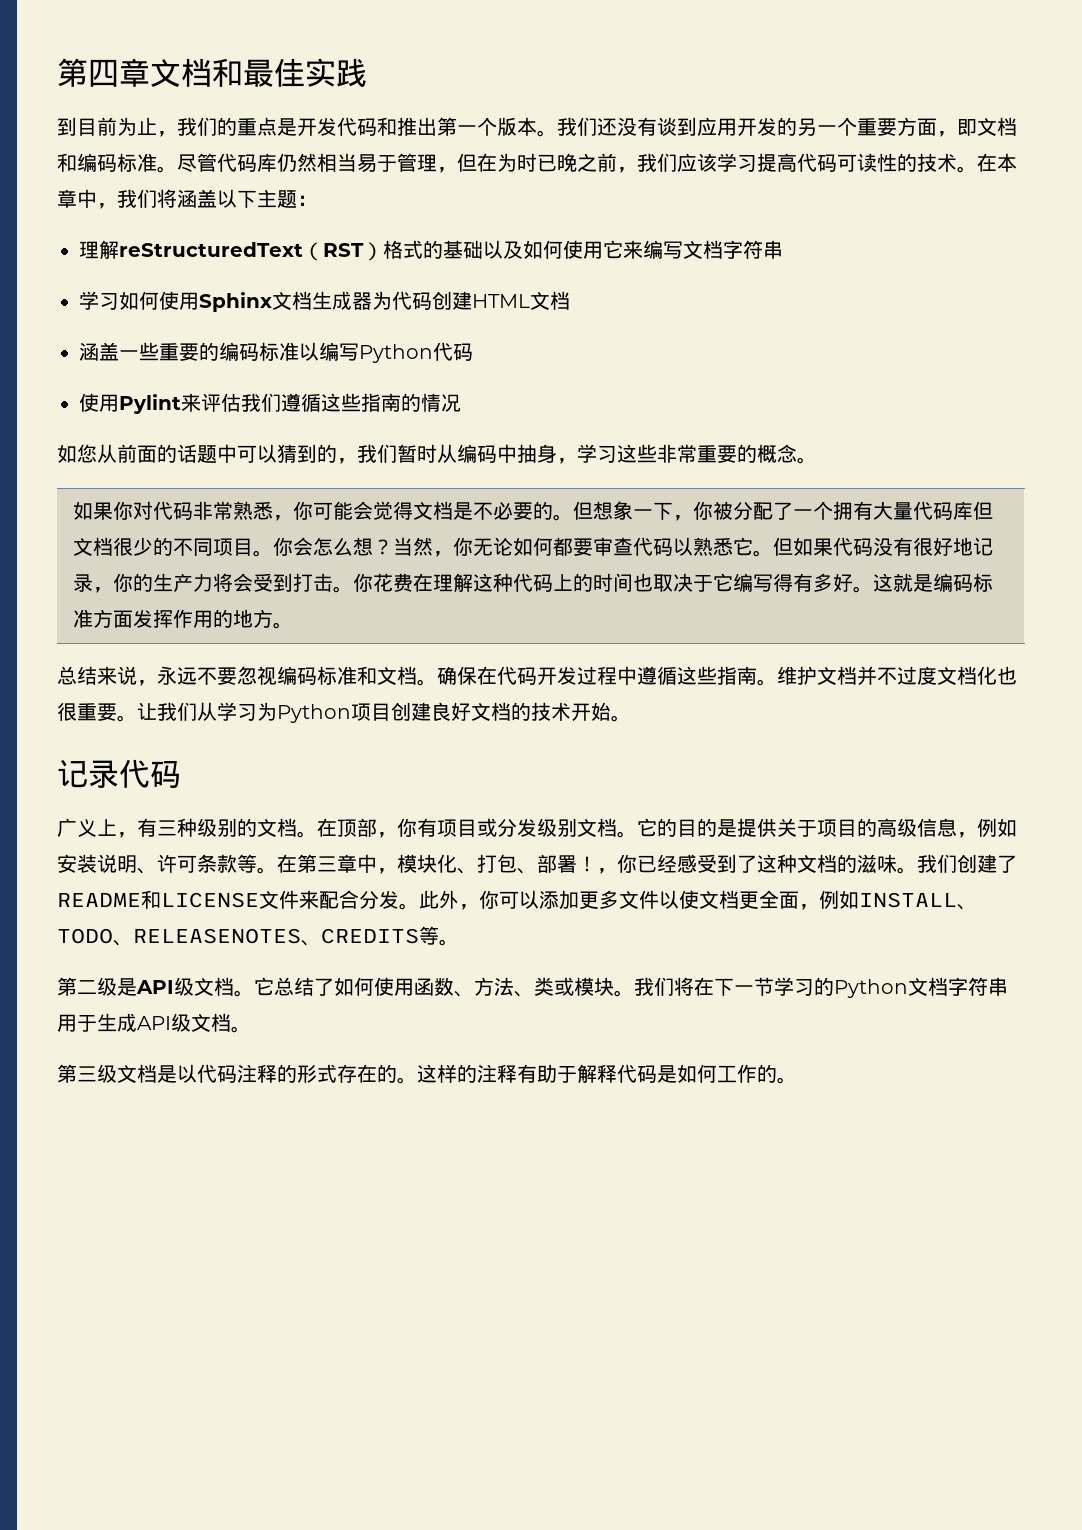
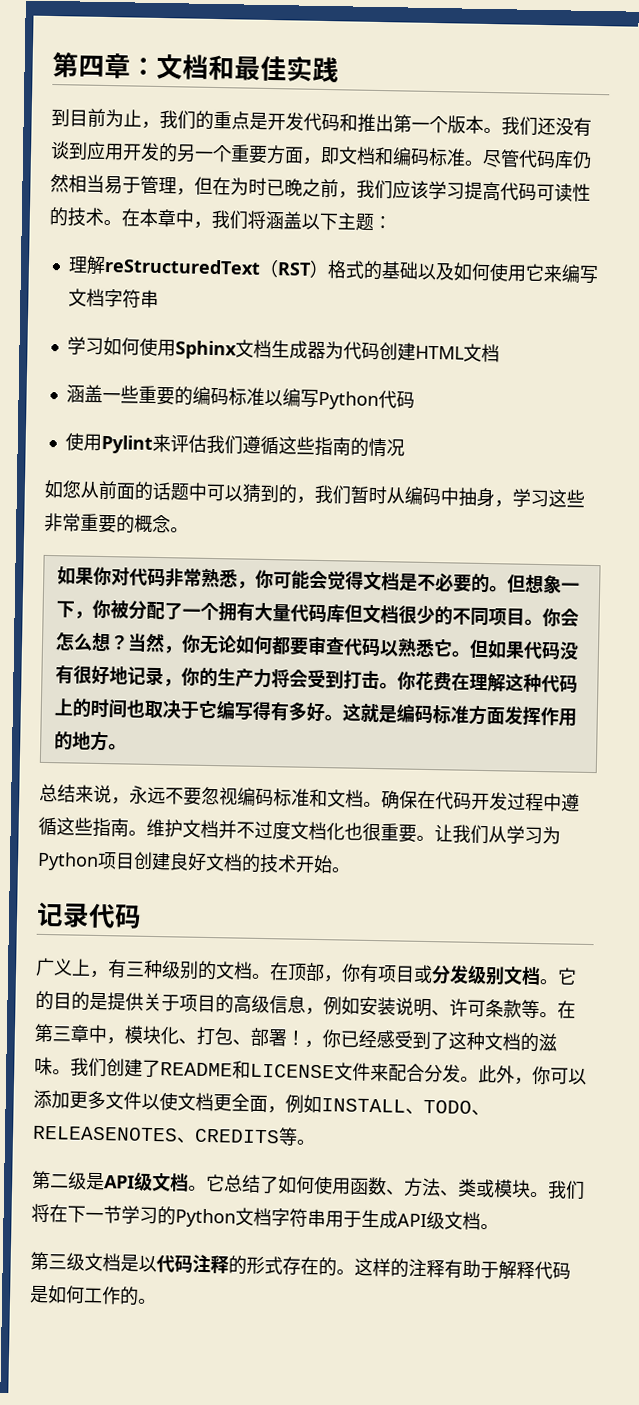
- 第四章文档和最佳实践
+ 第四章：文档和最佳实践

